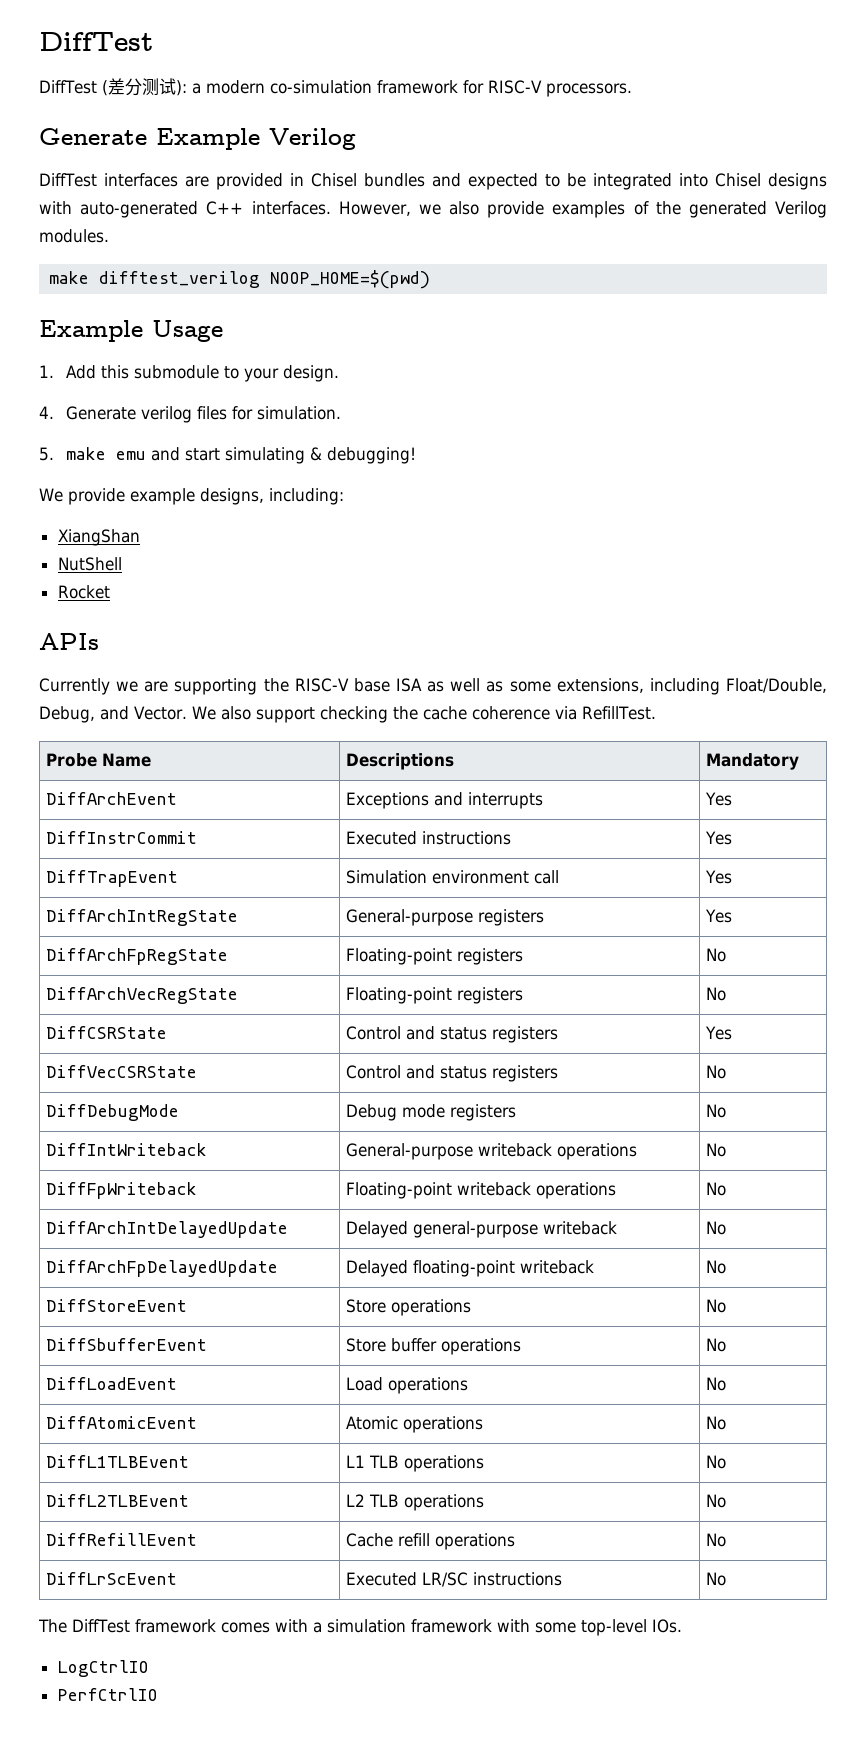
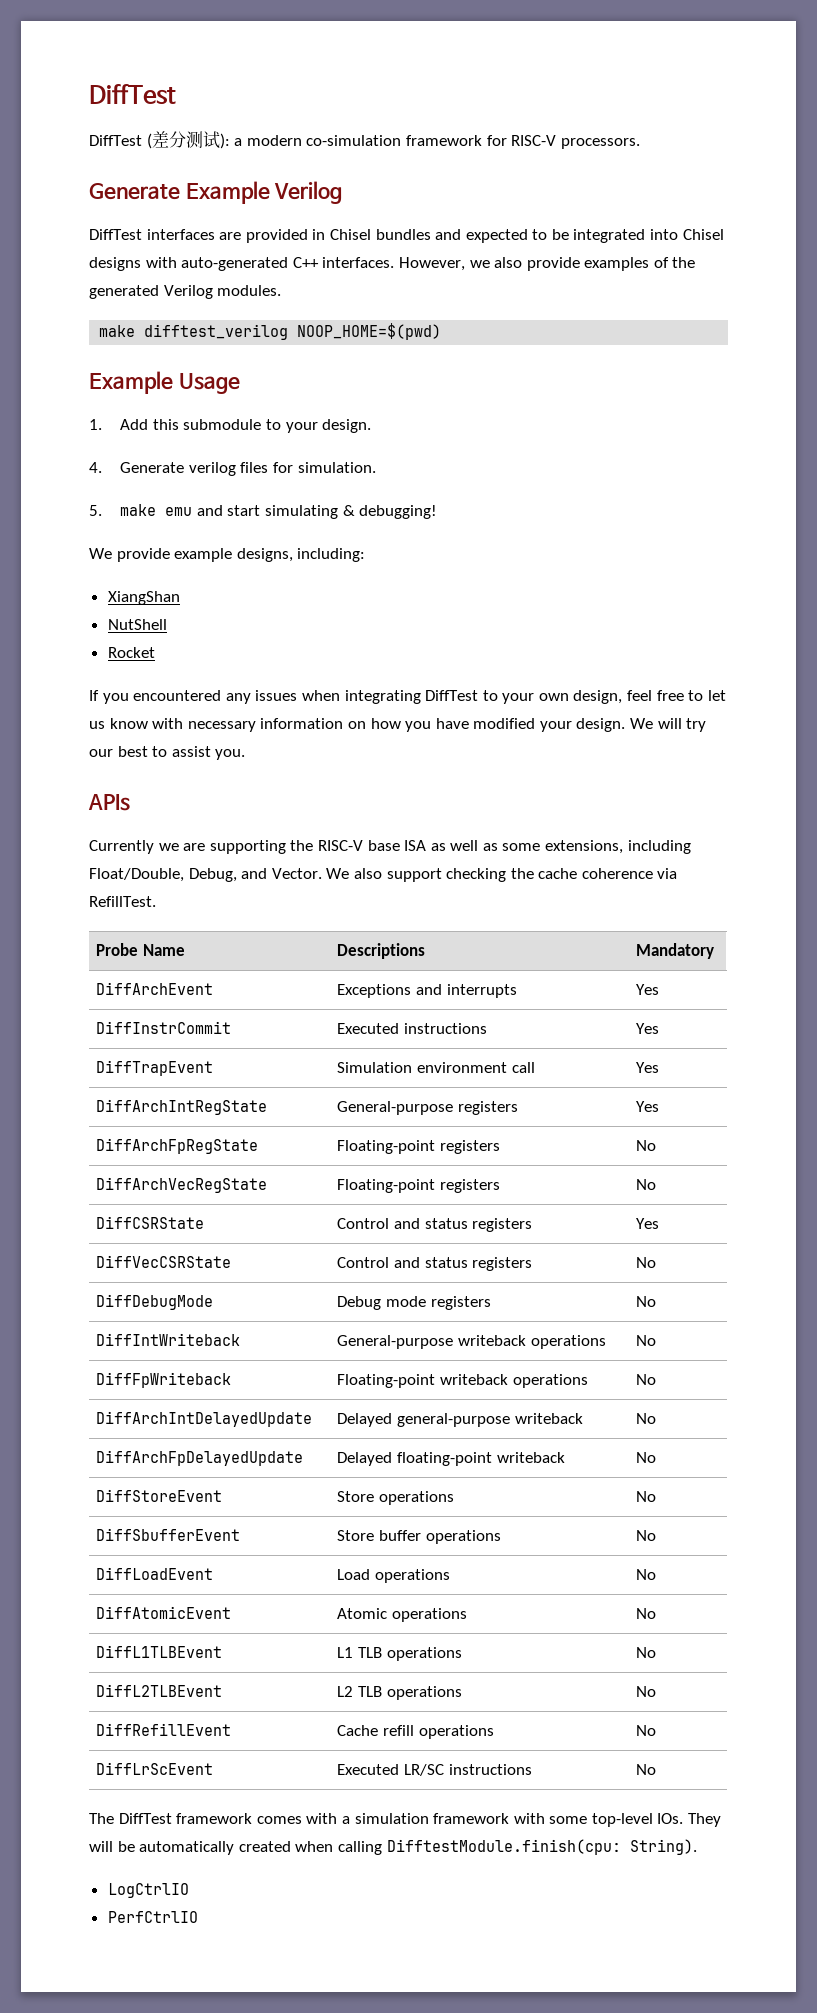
+ If you encountered any issues when integrating DiffTest to your own design, feel free to let us know with necessary information on how you have modified your design. We will try our best to assist you.
- The DiffTest framework comes with a simulation framework with some top-level IOs.
+ The DiffTest framework comes with a simulation framework with some top-level IOs. They will be automatically created when calling DifftestModule.finish(cpu: String).

